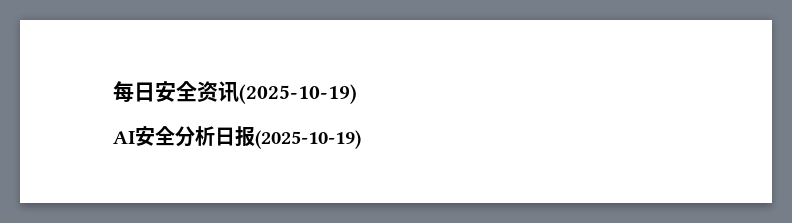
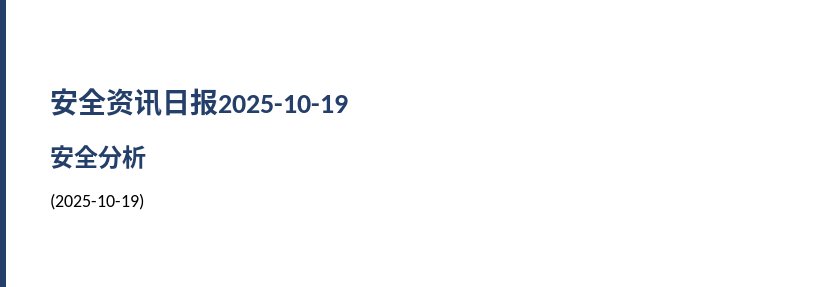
- 每日安全资讯(2025-10-19)
- AI安全分析日报(2025-10-19)
+ 安全资讯日报2025-10-19
+ 安全分析
+ (2025-10-19)

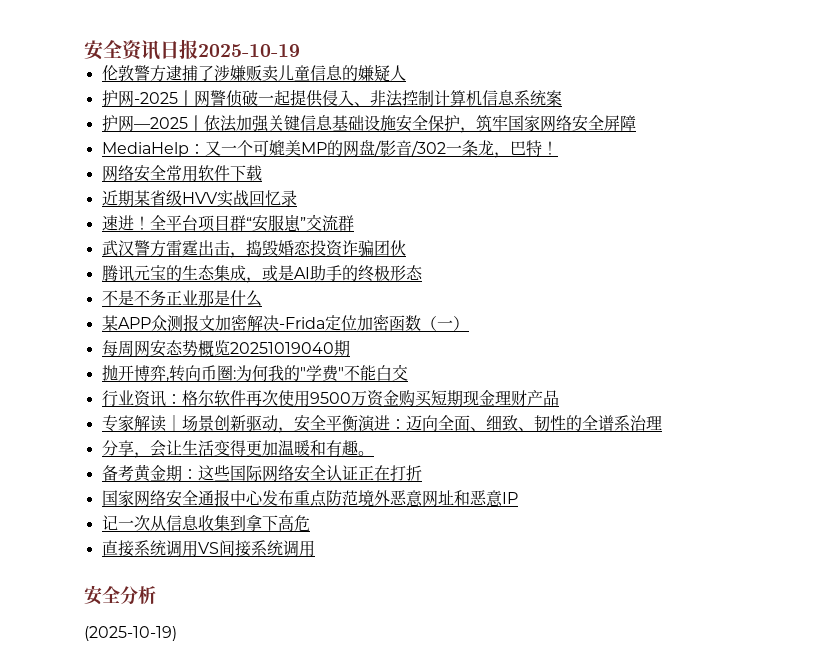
+ 伦敦警方逮捕了涉嫌贩卖儿童信息的嫌疑人
+ 护网-2025丨网警侦破一起提供侵入、非法控制计算机信息系统案
+ 护网—2025丨依法加强关键信息基础设施安全保护，筑牢国家网络安全屏障
+ MediaHelp：又一个可媲美MP的网盘/影音/302一条龙，巴特！
+ 网络安全常用软件下载
+ 近期某省级HVV实战回忆录
+ 速进！全平台项目群“安服崽”交流群
+ 武汉警方雷霆出击，捣毁婚恋投资诈骗团伙
+ 腾讯元宝的生态集成，或是AI助手的终极形态
+ 不是不务正业那是什么
+ 某APP众测报文加密解决-Frida定位加密函数（一）
+ 每周网安态势概览20251019040期
+ 抛开博弈,转向币圈:为何我的"学费"不能白交
+ 行业资讯：格尔软件再次使用9500万资金购买短期现金理财产品
+ 专家解读｜场景创新驱动，安全平衡演进：迈向全面、细致、韧性的全谱系治理
+ 分享，会让生活变得更加温暖和有趣。
+ 备考黄金期：这些国际网络安全认证正在打折
+ 国家网络安全通报中心发布重点防范境外恶意网址和恶意IP
+ 记一次从信息收集到拿下高危
+ 直接系统调用VS间接系统调用

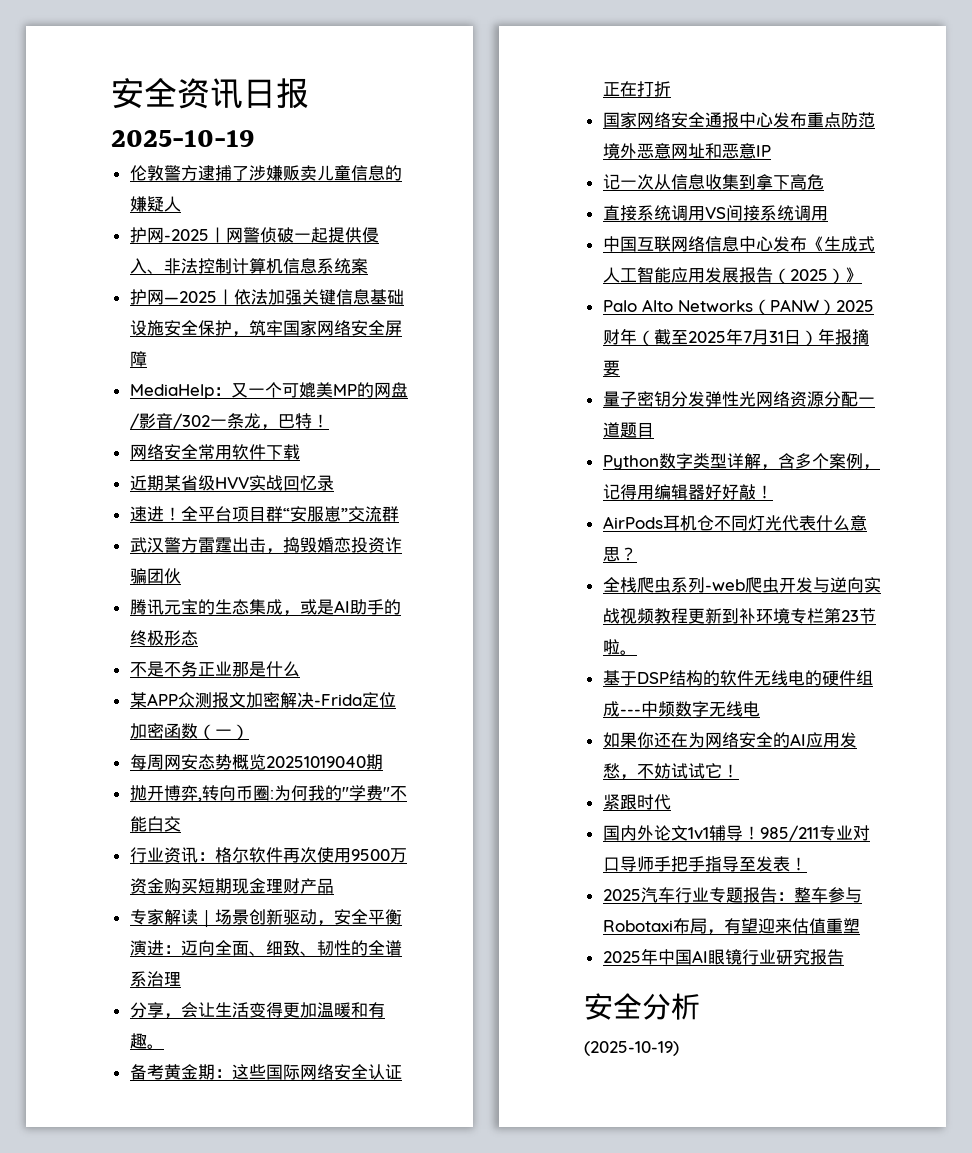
+ 中国互联网络信息中心发布《生成式人工智能应用发展报告（2025）》
+ Palo Alto Networks（PANW）2025财年（截至2025年7月31日）年报摘要
+ 量子密钥分发弹性光网络资源分配一道题目
+ Python数字类型详解，含多个案例，记得用编辑器好好敲！
+ AirPods耳机仓不同灯光代表什么意思？
+ 全栈爬虫系列-web爬虫开发与逆向实战视频教程更新到补环境专栏第23节啦。
+ 基于DSP结构的软件无线电的硬件组成---中频数字无线电
+ 如果你还在为网络安全的AI应用发愁，不妨试试它！
+ 紧跟时代
+ 国内外论文1v1辅导！985/211专业对口导师手把手指导至发表！
+ 2025汽车行业专题报告：整车参与Robotaxi布局，有望迎来估值重塑
+ 2025年中国AI眼镜行业研究报告

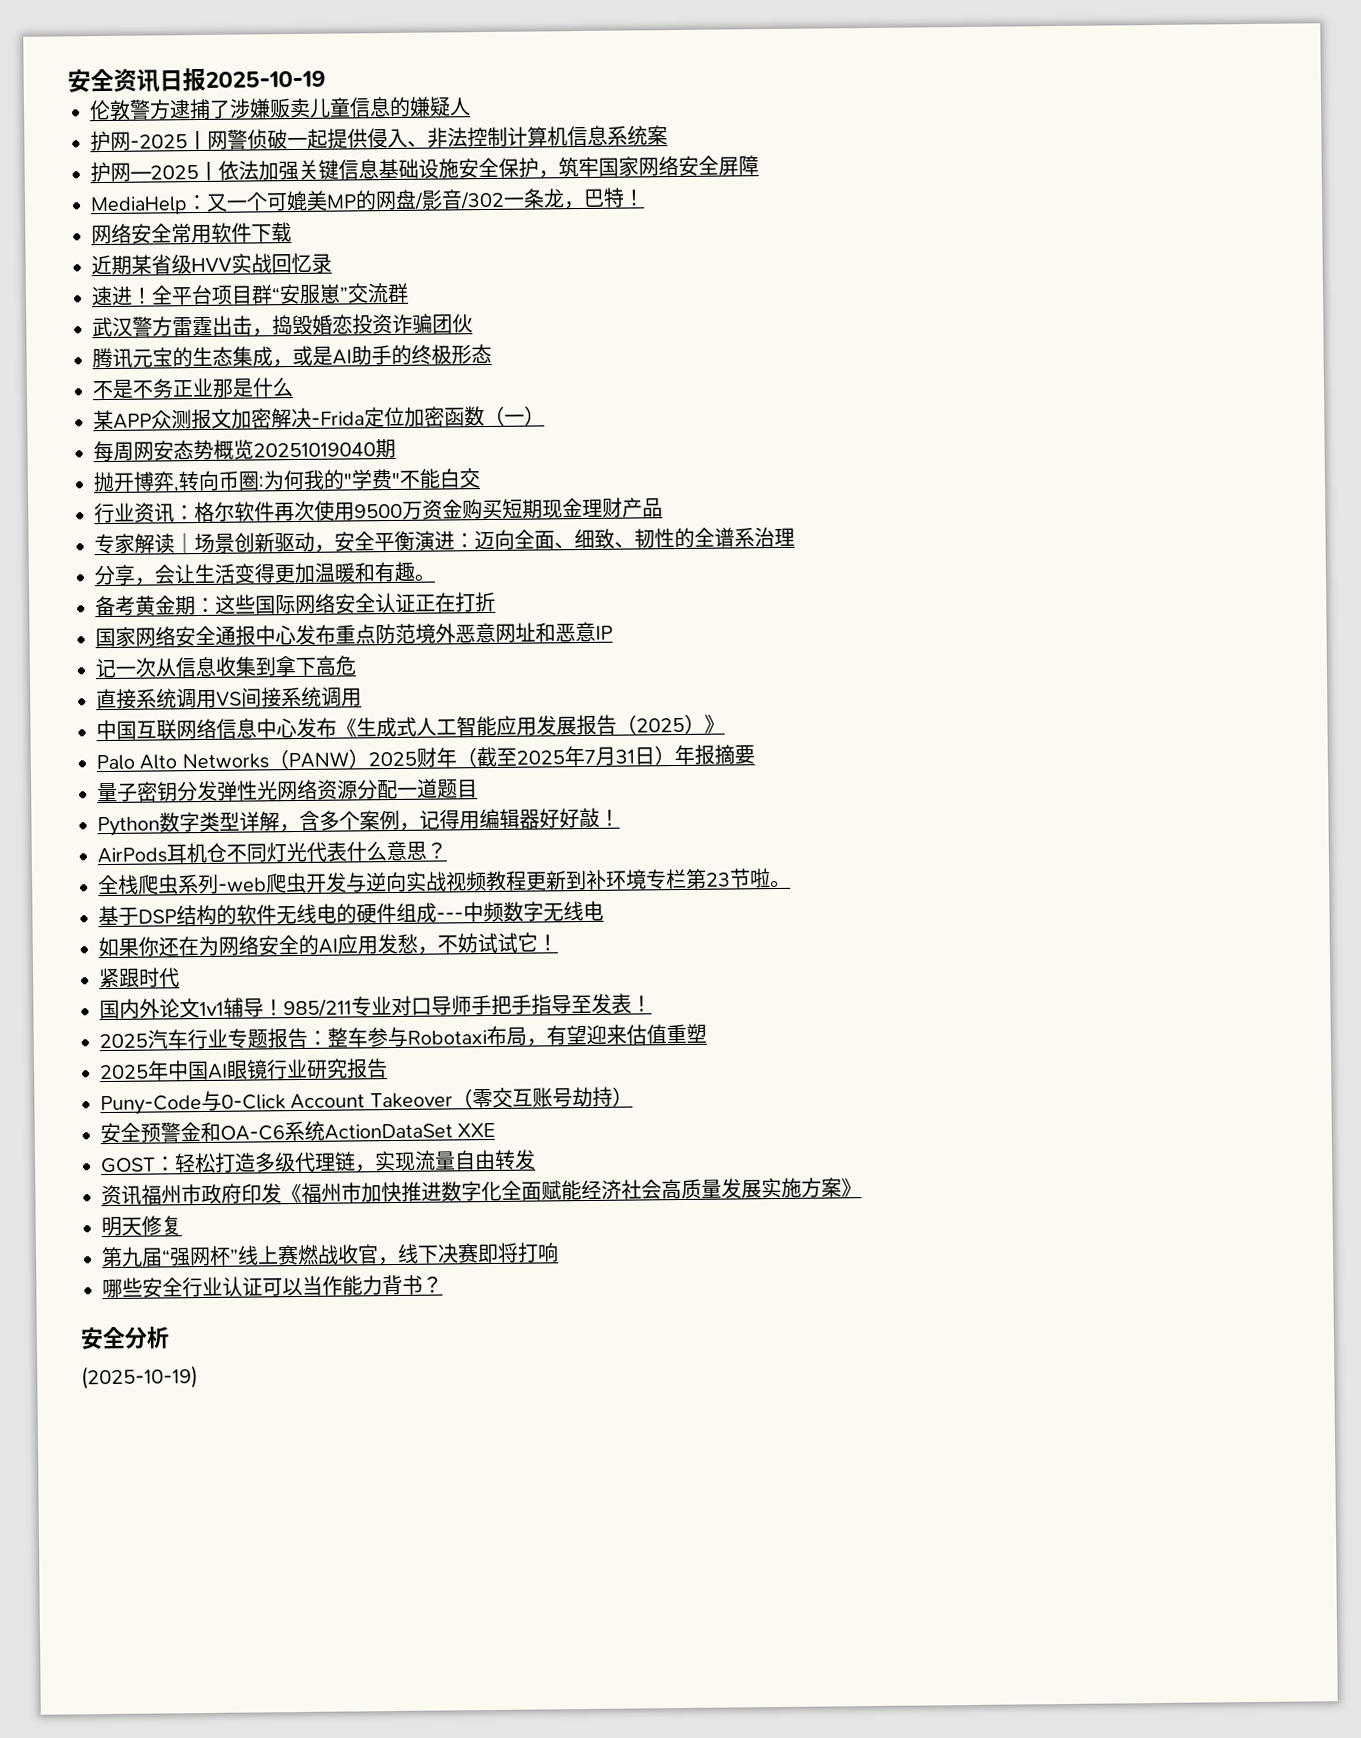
+ Puny-Code与0-Click Account Takeover（零交互账号劫持）
+ 安全预警金和OA-C6系统ActionDataSet XXE
+ GOST：轻松打造多级代理链，实现流量自由转发
+ 资讯福州市政府印发《福州市加快推进数字化全面赋能经济社会高质量发展实施方案》
+ 明天修复
+ 第九届“强网杯”线上赛燃战收官，线下决赛即将打响
+ 哪些安全行业认证可以当作能力背书？

